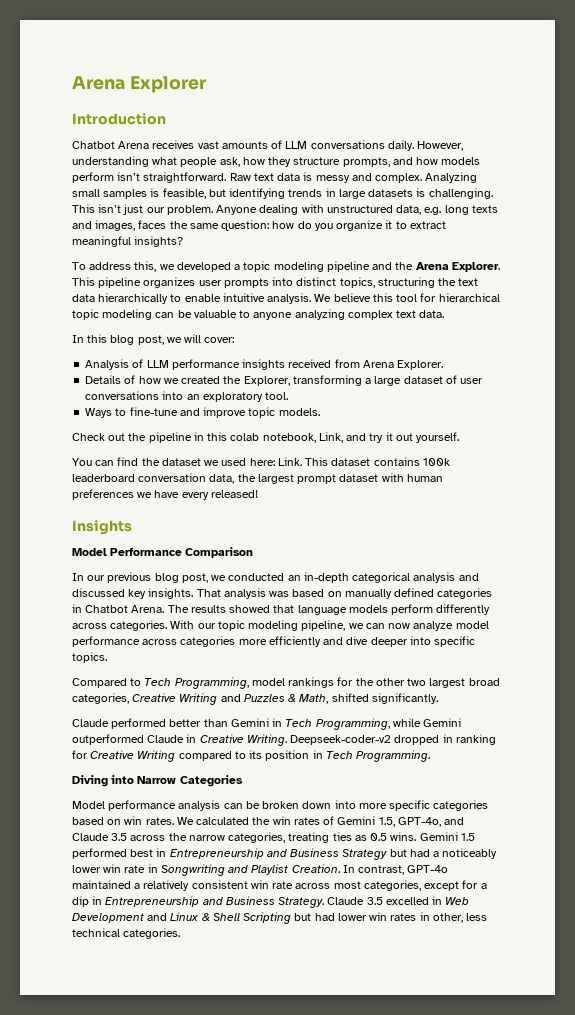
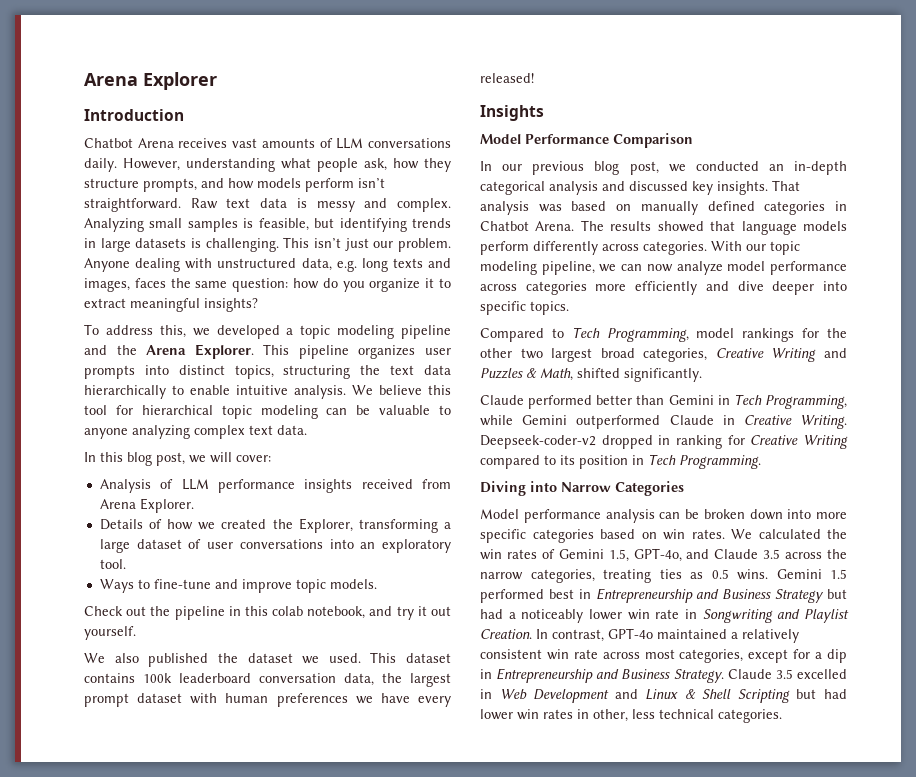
- Check out the pipeline in this colab notebook, Link, and try it out yourself.
+ Check out the pipeline in this colab notebook, and try it out yourself.
- You can find the dataset we used here: Link.
+ We also published the dataset we used.

